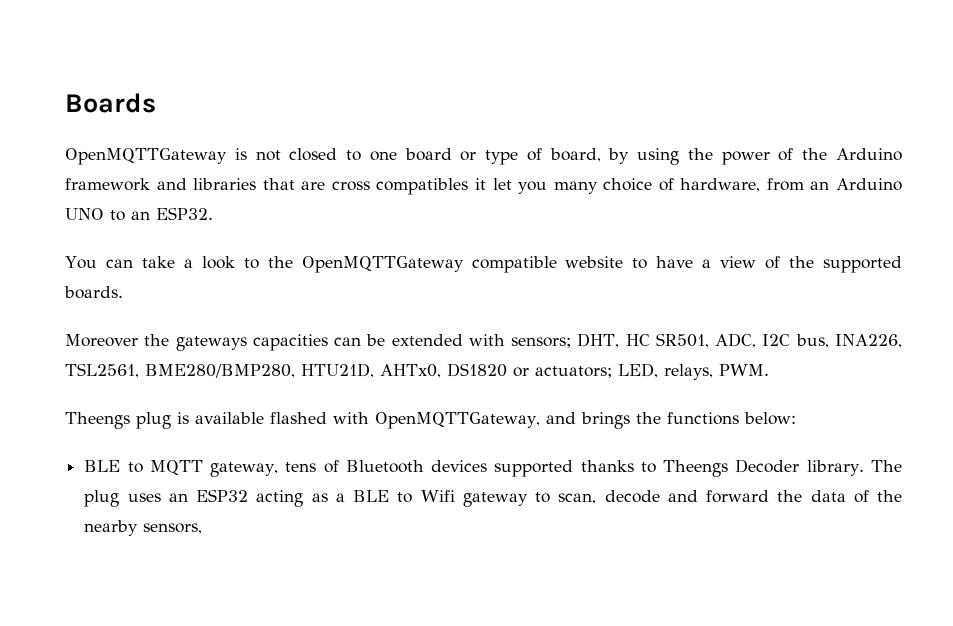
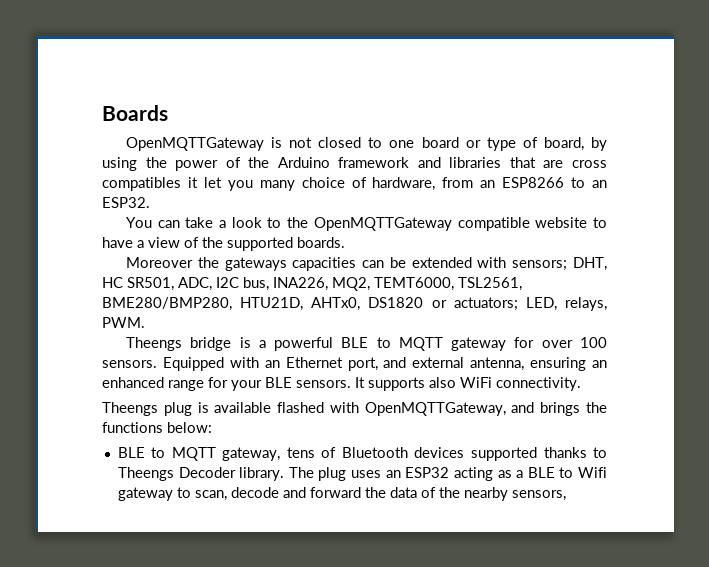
- OpenMQTTGateway is not closed to one board or type of board, by using the power of the Arduino framework and libraries that are cross compatibles it let you many choice of hardware, from an Arduino UNO to an ESP32.
+ OpenMQTTGateway is not closed to one board or type of board, by using the power of the Arduino framework and libraries that are cross compatibles it let you many choice of hardware, from an ESP8266 to an ESP32.
- Moreover the gateways capacities can be extended with sensors; DHT, HC SR501, ADC, I2C bus, INA226, TSL2561, BME280/BMP280, HTU21D, AHTx0, DS1820 or actuators; LED, relays, PWM.
+ Moreover the gateways capacities can be extended with sensors; DHT, HC SR501, ADC, I2C bus, INA226, MQ2, TEMT6000, TSL2561, BME280/BMP280, HTU21D, AHTx0, DS1820 or actuators; LED, relays, PWM.
+ Theengs bridge is a powerful BLE to MQTT gateway for over 100 sensors. Equipped with an Ethernet port, and external antenna, ensuring an enhanced range for your BLE sensors. It supports also WiFi connectivity.

